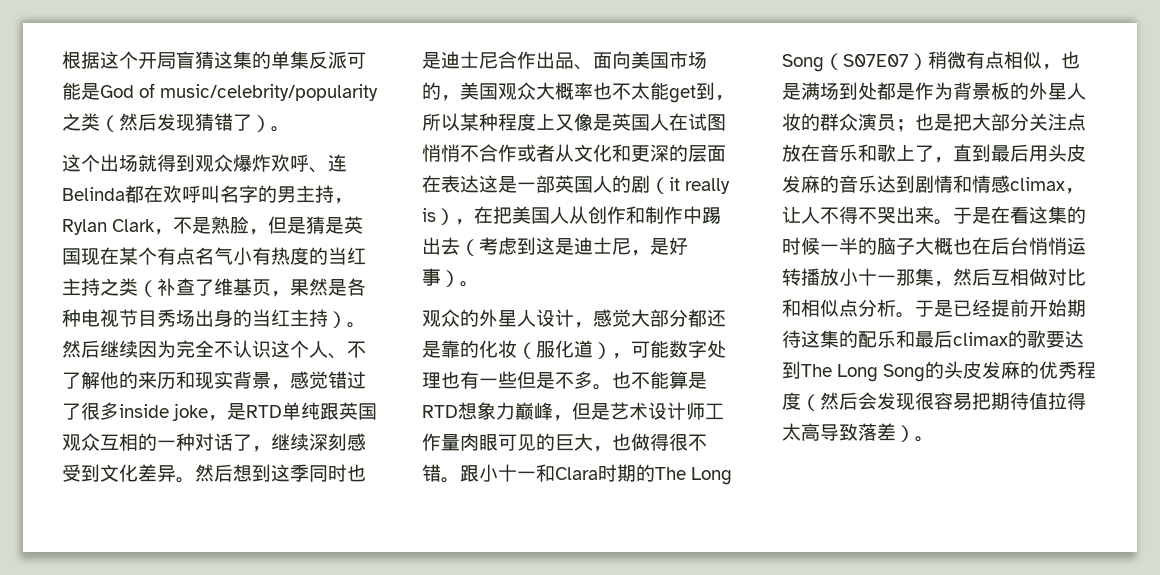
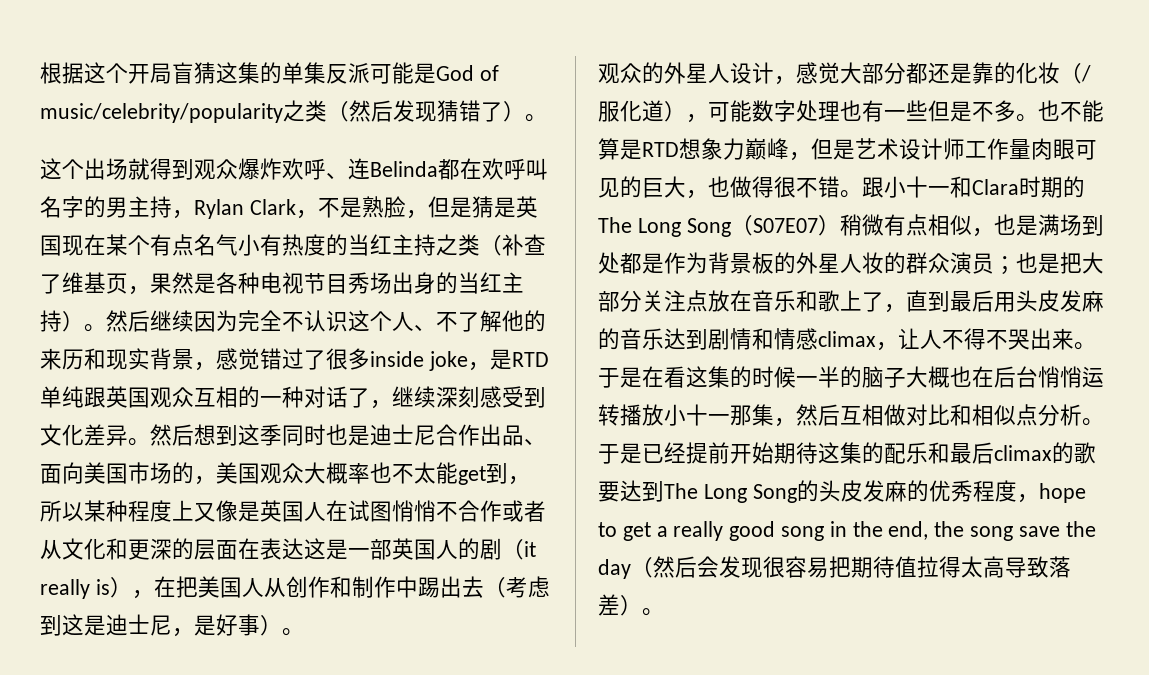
- 观众的外星人设计，感觉大部分都还是靠的化妆（服化道），可能数字处理也有一些但是不多。
+ 观众的外星人设计，感觉大部分都还是靠的化妆（/服化道），可能数字处理也有一些但是不多。
- 于是已经提前开始期待这集的配乐和最后climax的歌要达到The Long Song的头皮发麻的优秀程度（然后会发现很容易把期待值拉得太高导致落差）。
+ 于是已经提前开始期待这集的配乐和最后climax的歌要达到The Long Song的头皮发麻的优秀程度，hope to get a really good song in the end, the song save the day（然后会发现很容易把期待值拉得太高导致落差）。

